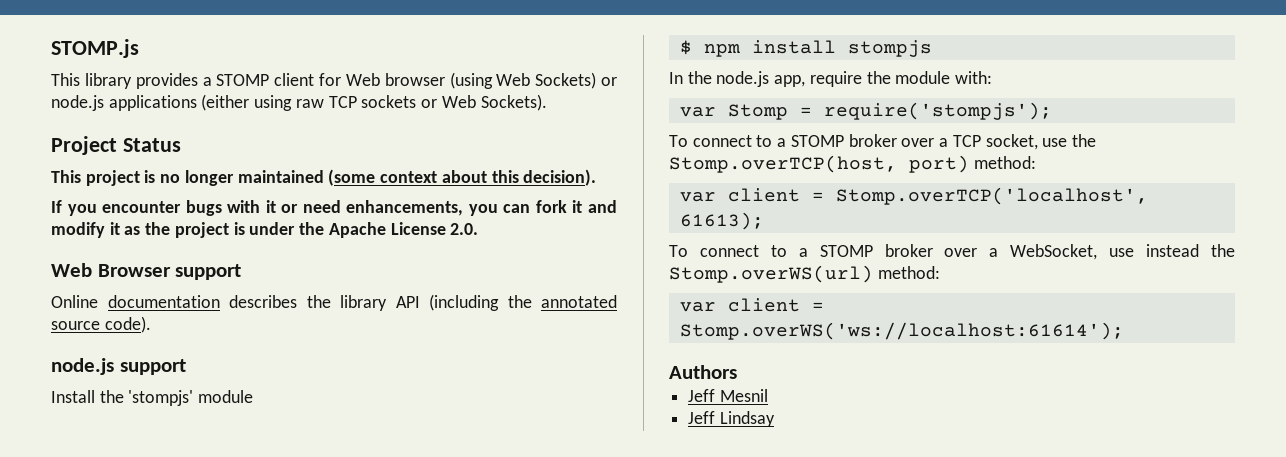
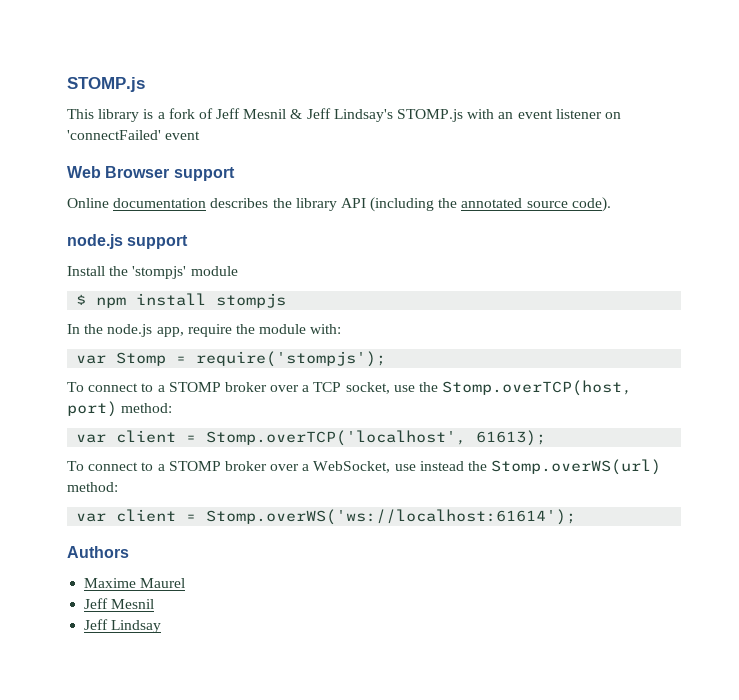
- This library provides a STOMP client for Web browser (using Web Sockets) or node.js applications (either using raw TCP sockets or Web Sockets).
- Project Status
- This project is no longer maintained (some context about this decision).
- If you encounter bugs with it or need enhancements, you can fork it and modify it as the project is under the Apache License 2.0.
+ This library is a fork of Jeff Mesnil & Jeff Lindsay's STOMP.js with an event listener on 'connectFailed' event
+ Maxime Maurel

